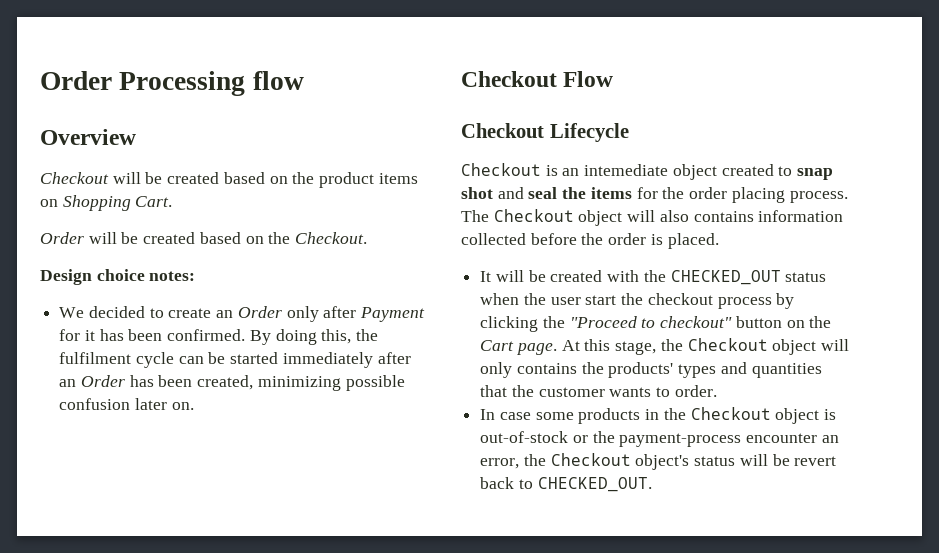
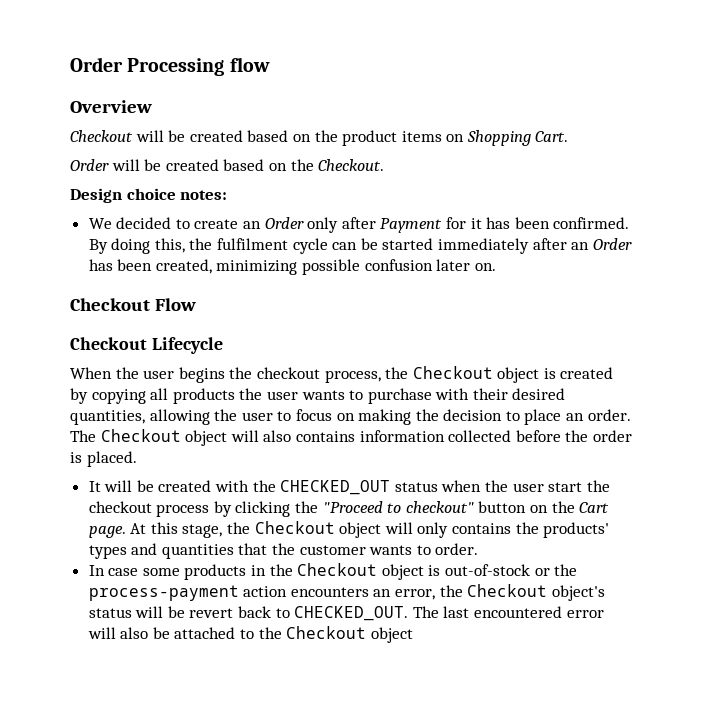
- Checkout is an intemediate object created to snap shot and seal the items for the order placing process.
+ When the user begins the checkout process, the Checkout object is created by copying all products the user wants to purchase with their desired quantities, allowing the user to focus on making the decision to place an order.
- In case some products in the Checkout object is out-of-stock or the payment-process encounter an error, the Checkout object's status will be revert back to CHECKED_OUT.
+ In case some products in the Checkout object is out-of-stock or the process-payment action encounters an error, the Checkout object's status will be revert back to CHECKED_OUT.
+ The last encountered error will also be attached to the Checkout object

